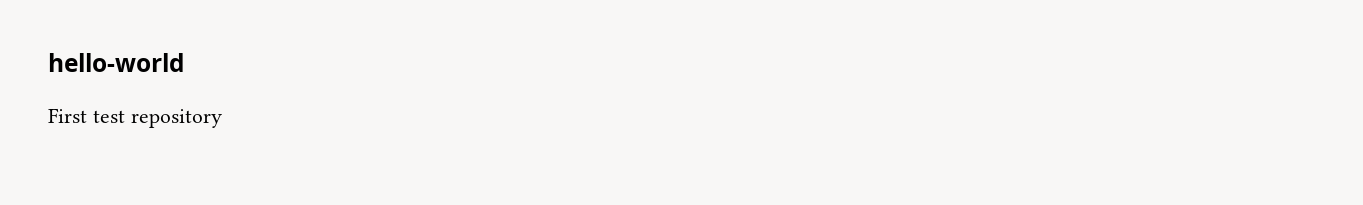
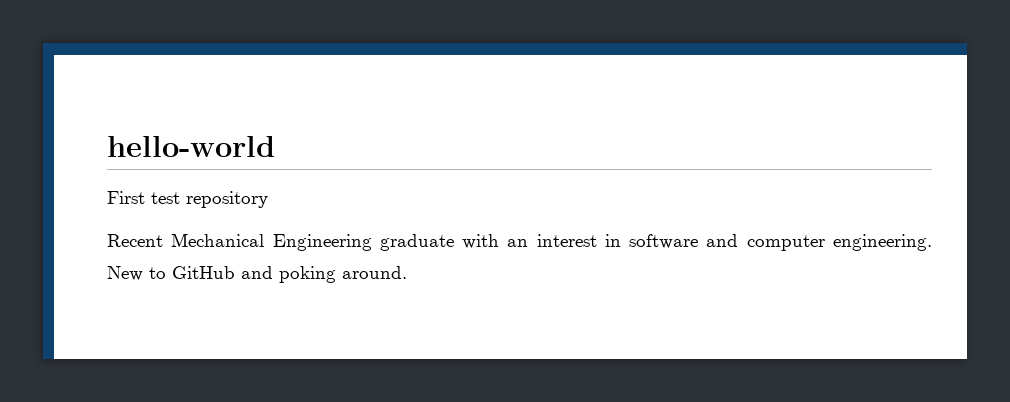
+ Recent Mechanical Engineering graduate with an interest in software and computer engineering. New to GitHub and poking around.

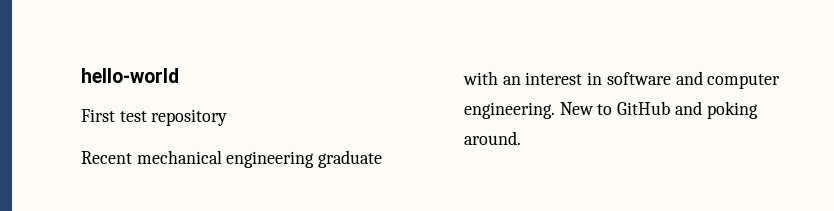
- Recent Mechanical Engineering graduate with an interest in software and computer engineering.
+ Recent mechanical engineering graduate with an interest in software and computer engineering.

